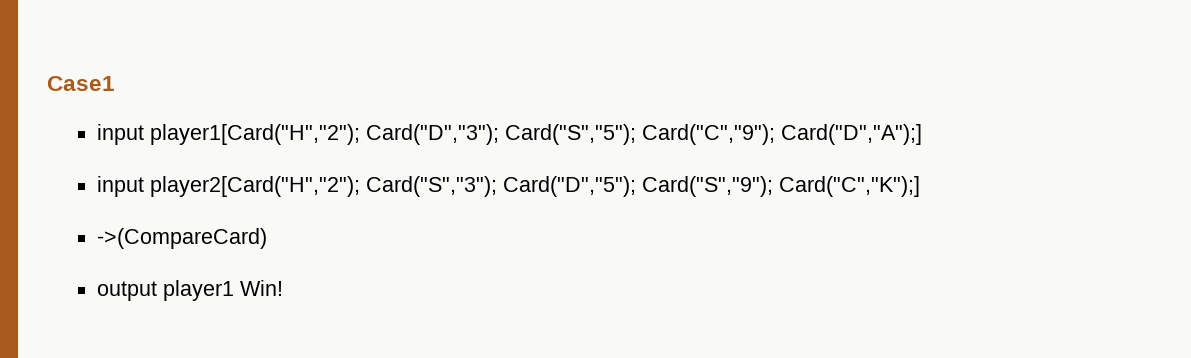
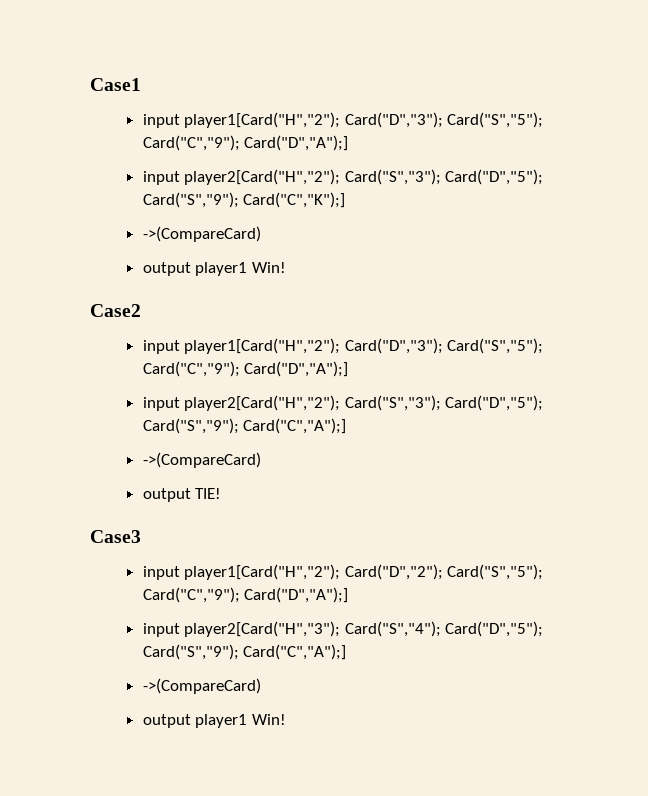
+ Case2
+ input player1[Card("H","2"); Card("D","3"); Card("S","5"); Card("C","9"); Card("D","A");]
+ input player2[Card("H","2"); Card("S","3"); Card("D","5"); Card("S","9"); Card("C","A");]
+ ->(CompareCard)
+ output TIE!
+ Case3
+ input player1[Card("H","2"); Card("D","2"); Card("S","5"); Card("C","9"); Card("D","A");]
+ input player2[Card("H","3"); Card("S","4"); Card("D","5"); Card("S","9"); Card("C","A");]
+ ->(CompareCard)
+ output player1 Win!

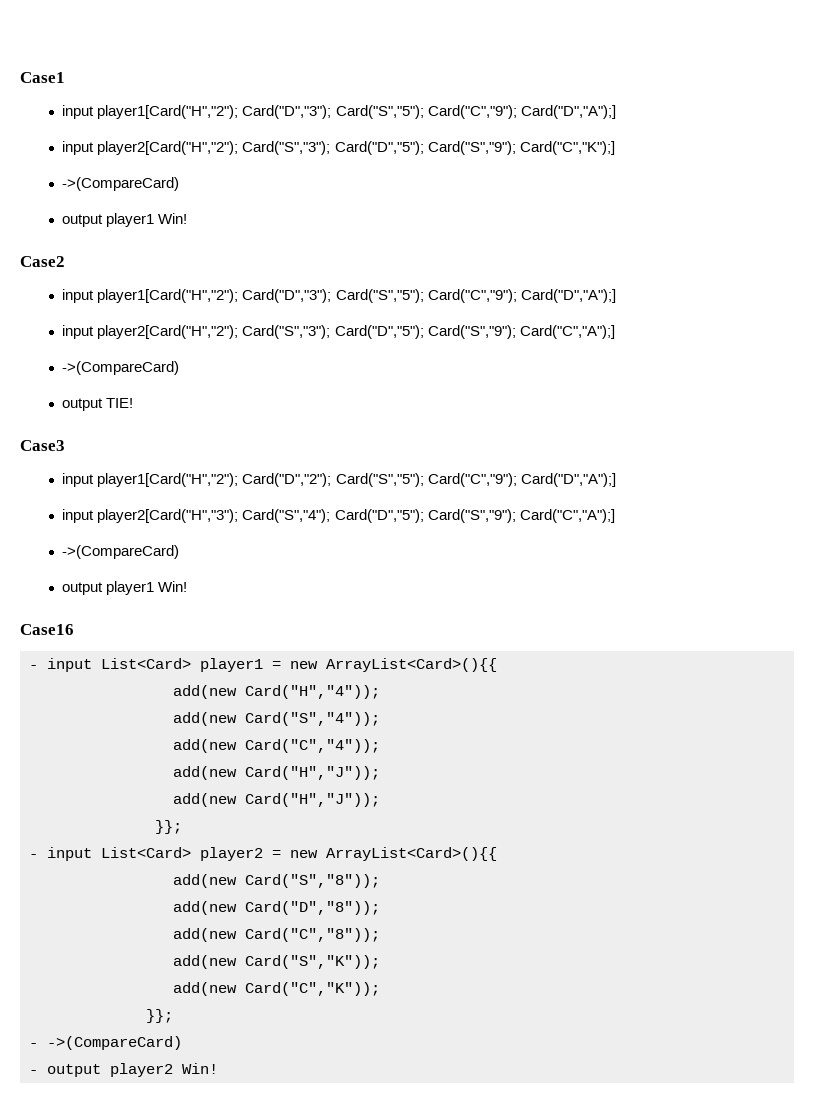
+ Case16
+ - input List<Card> player1 = new ArrayList<Card>(){{
+ add(new Card("H","4"));
+ add(new Card("S","4"));
+ add(new Card("C","4"));
+ add(new Card("H","J"));
+ add(new Card("H","J"));
+ }};
+ - input List<Card> player2 = new ArrayList<Card>(){{
+ add(new Card("S","8"));
+ add(new Card("D","8"));
+ add(new Card("C","8"));
+ add(new Card("S","K"));
+ add(new Card("C","K"));
+ }};
+ - ->(CompareCard)
+ - output player2 Win!

